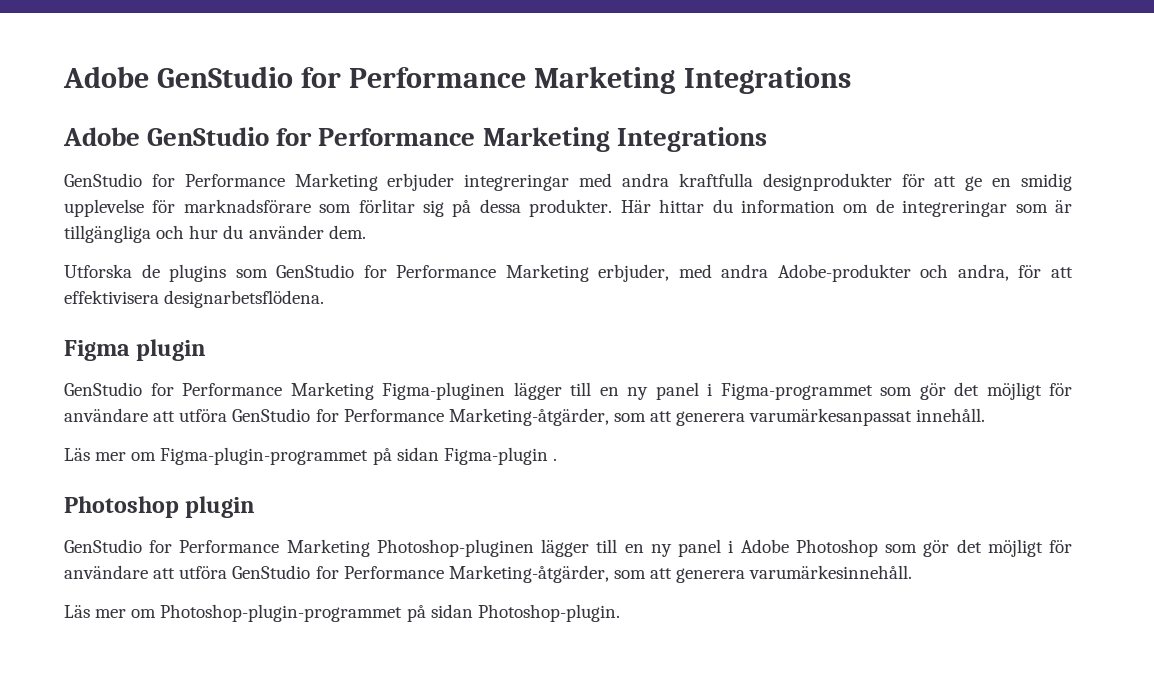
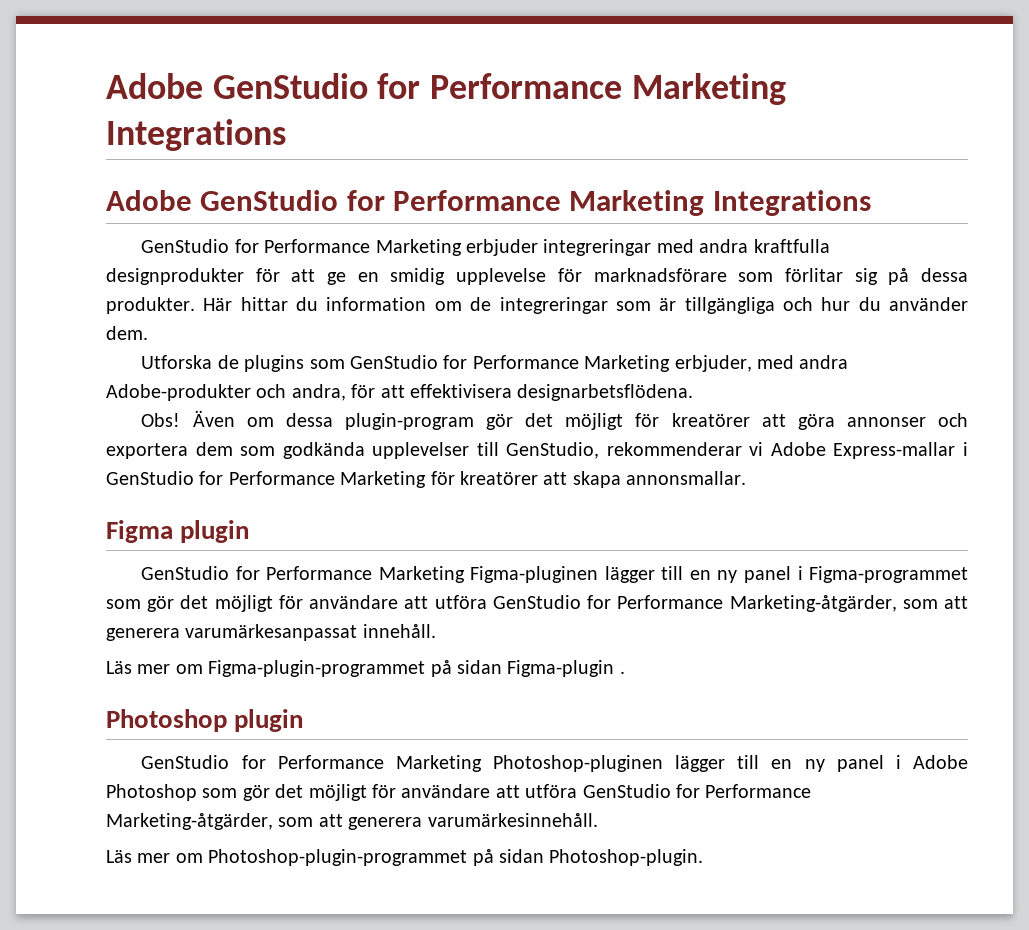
+ Obs! Även om dessa plugin-program gör det möjligt för kreatörer att göra annonser och exportera dem som godkända upplevelser till GenStudio, rekommenderar vi Adobe Express-mallar i GenStudio for Performance Marketing för kreatörer att skapa annonsmallar.

